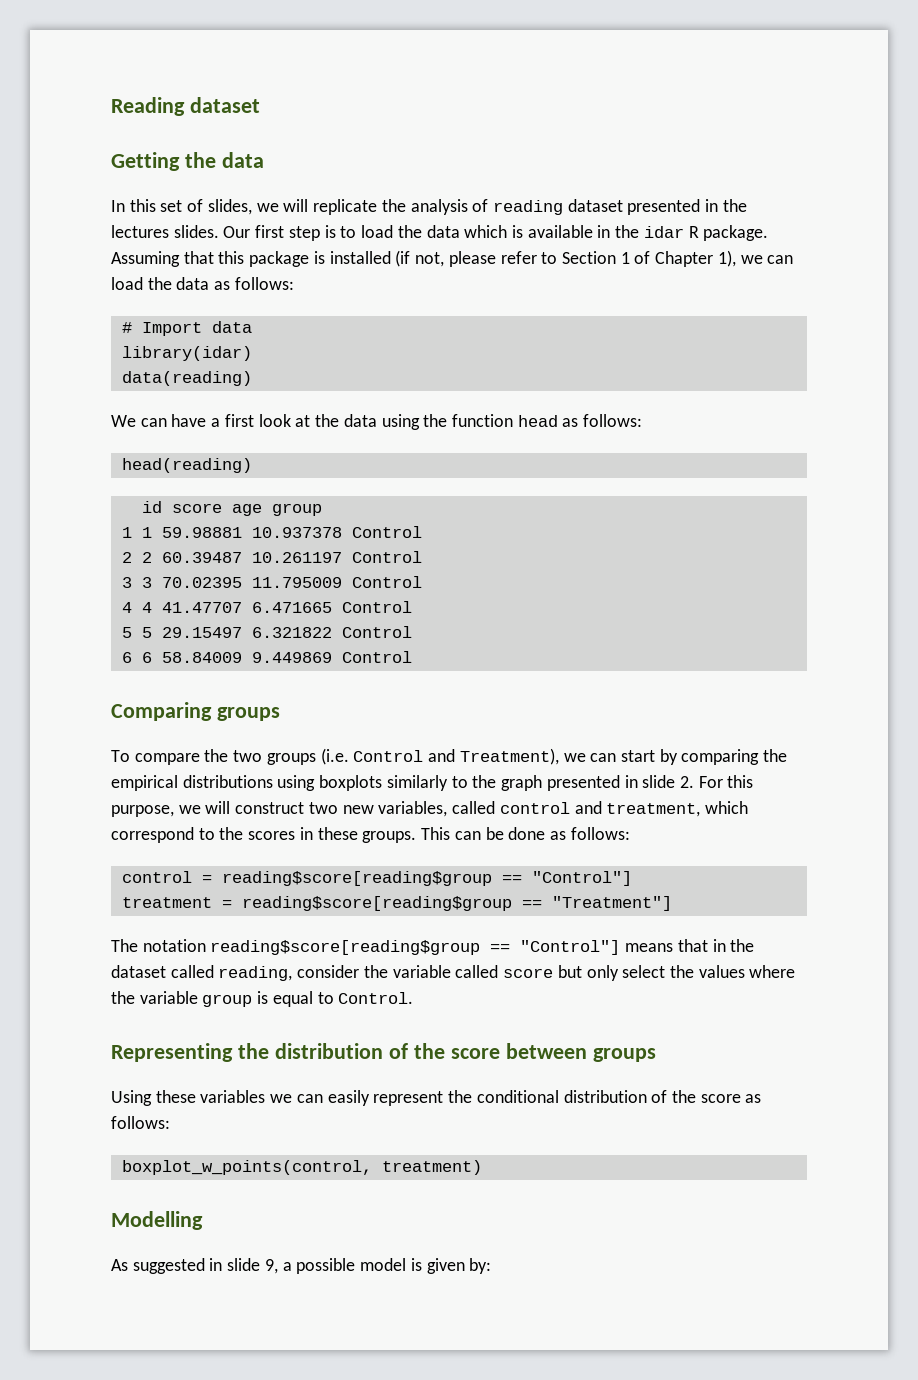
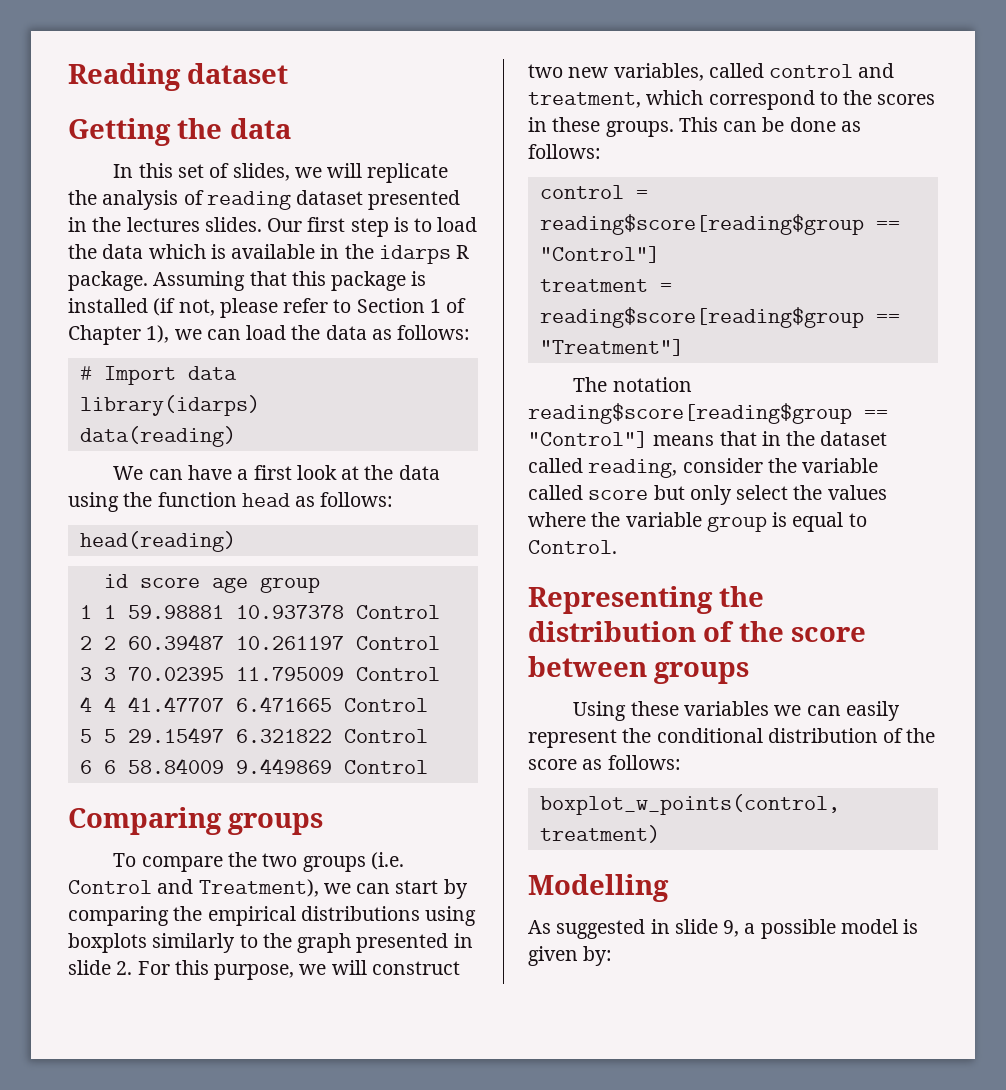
- Our first step is to load the data which is available in the idar R package.
+ Our first step is to load the data which is available in the idarps R package.
- library(idar)
+ library(idarps)

